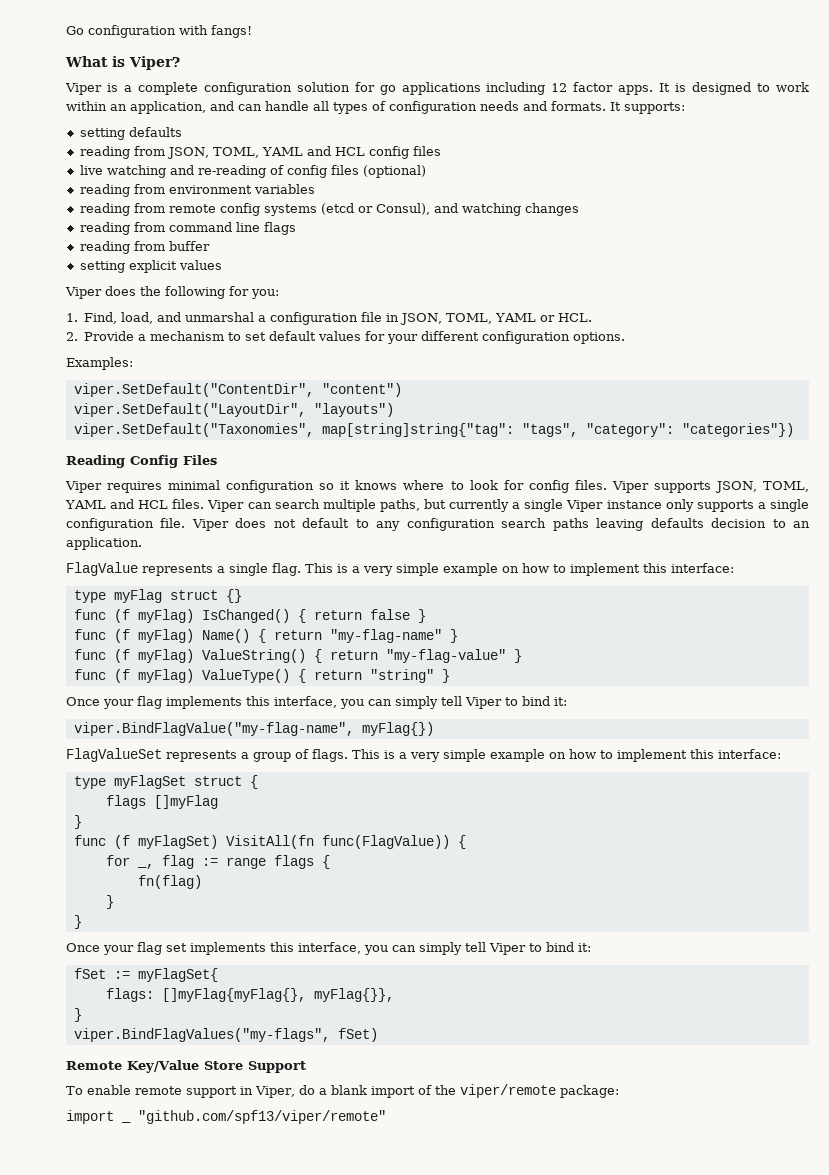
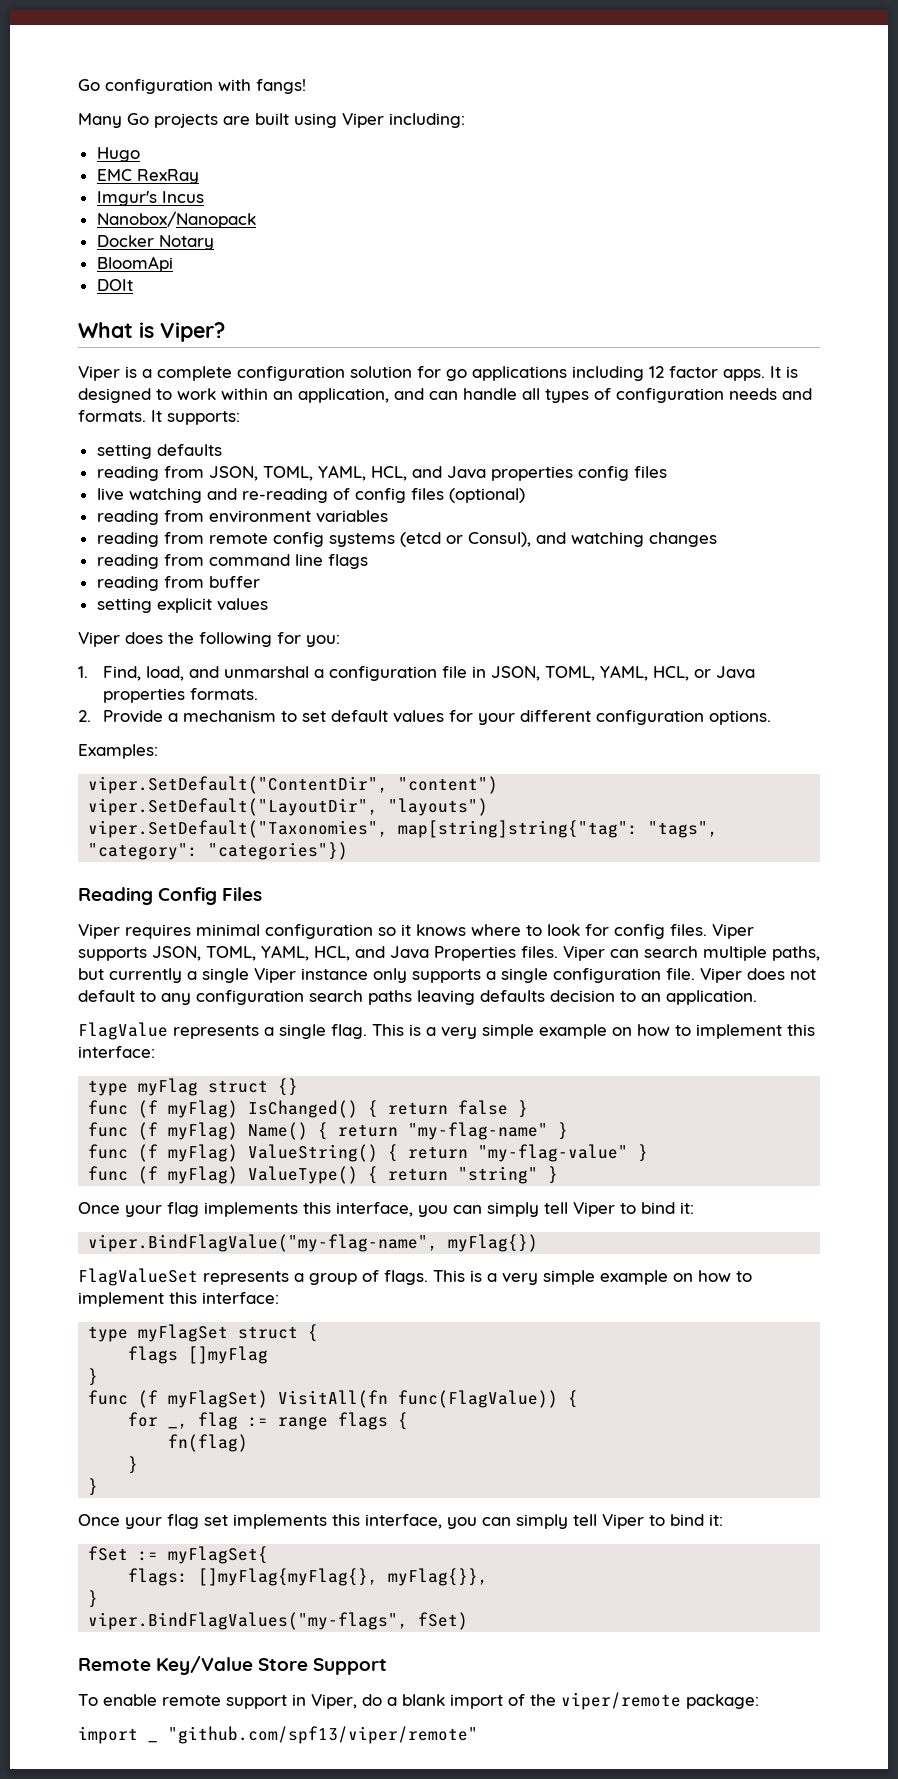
+ Many Go projects are built using Viper including:
+ Hugo
+ EMC RexRay
+ Imgur's Incus
+ Nanobox/Nanopack
+ Docker Notary
+ BloomApi
+ DOIt
- reading from JSON, TOML, YAML and HCL config files
+ reading from JSON, TOML, YAML, HCL, and Java properties config files
- 1. Find, load, and unmarshal a configuration file in JSON, TOML, YAML or HCL.
+ 1. Find, load, and unmarshal a configuration file in JSON, TOML, YAML, HCL, or Java properties formats.
- Viper supports JSON, TOML, YAML and HCL files.
+ Viper supports JSON, TOML, YAML, HCL, and Java Properties files.

